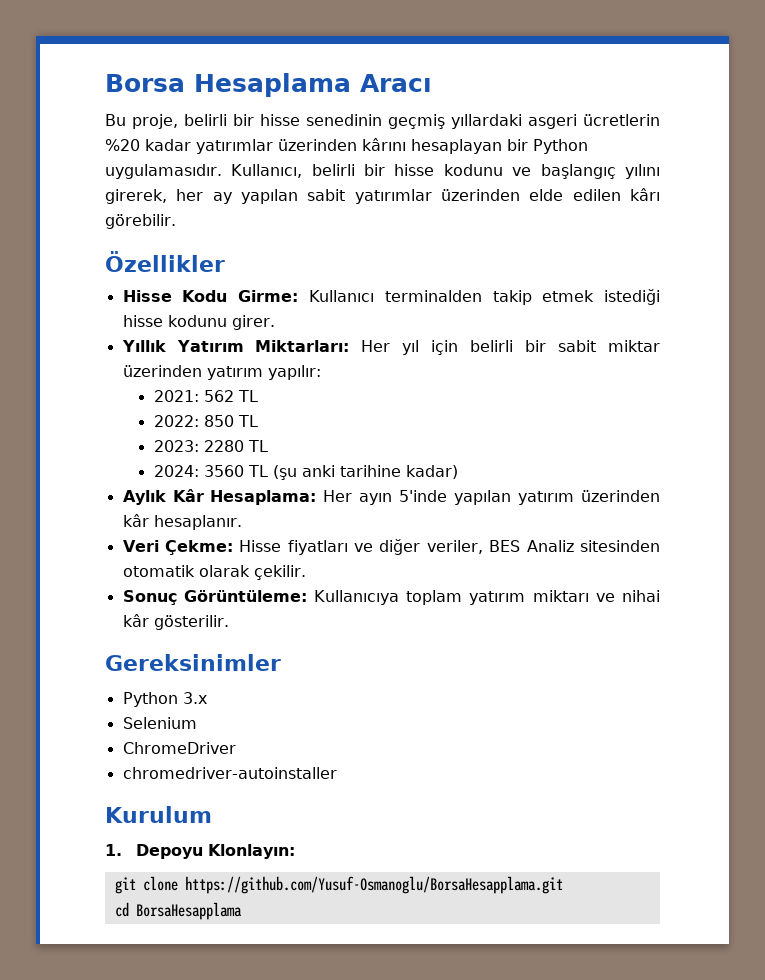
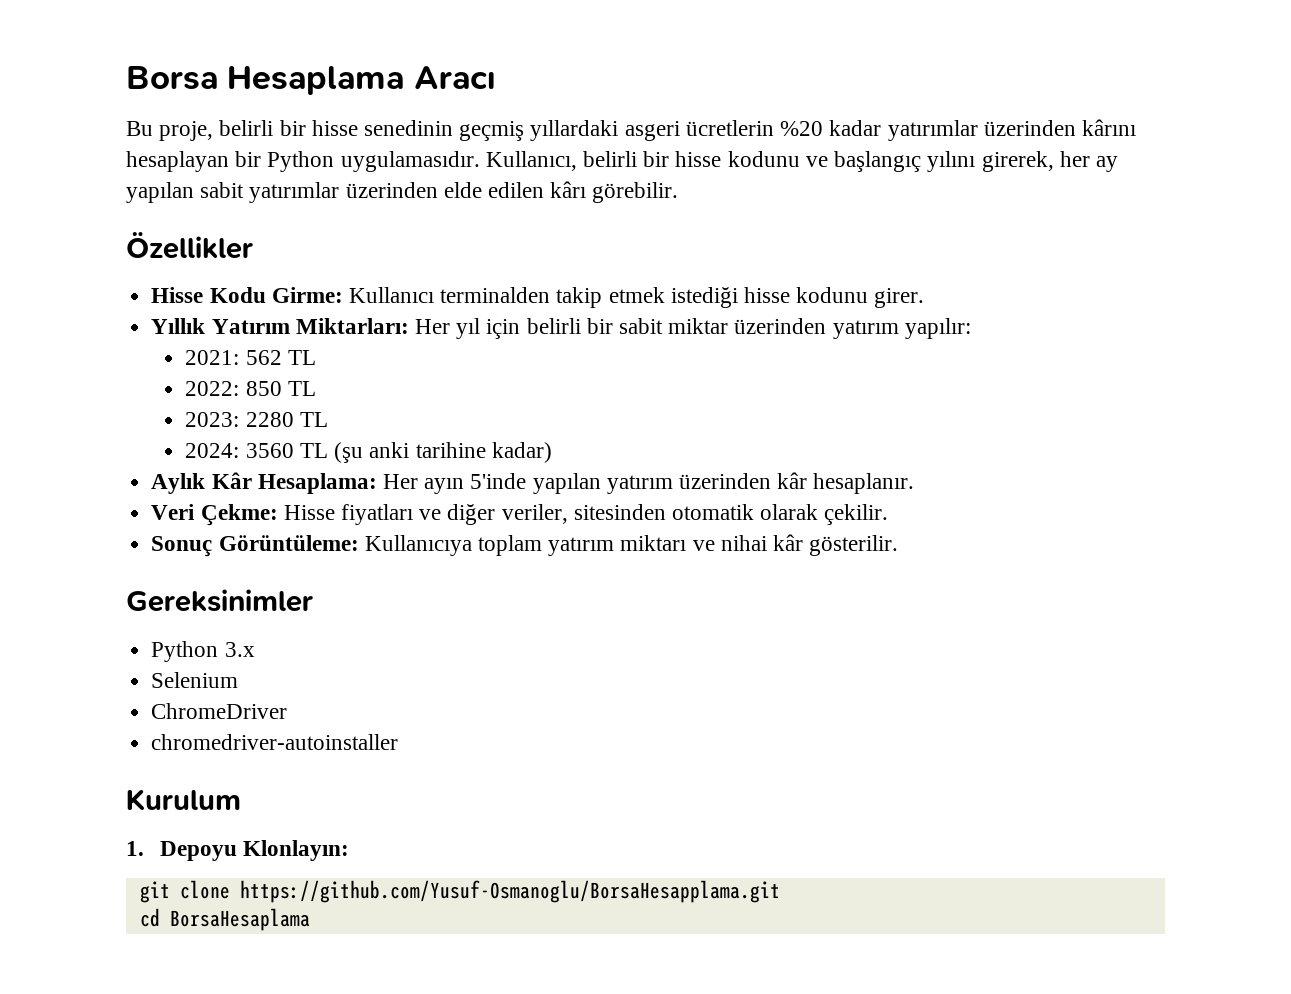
- Veri Çekme: Hisse fiyatları ve diğer veriler, BES Analiz sitesinden otomatik olarak çekilir.
+ Veri Çekme: Hisse fiyatları ve diğer veriler, sitesinden otomatik olarak çekilir.
- cd BorsaHesapplama
+ cd BorsaHesaplama

